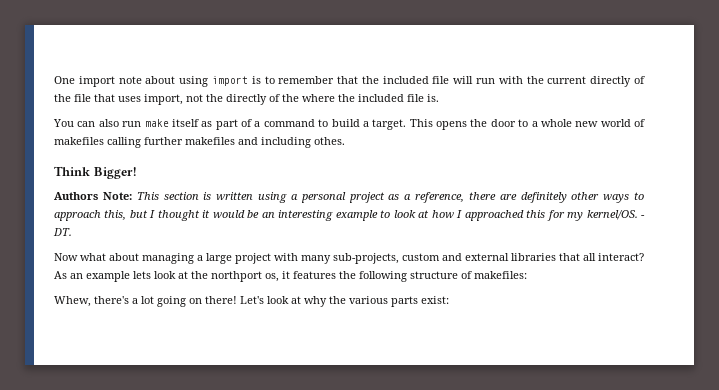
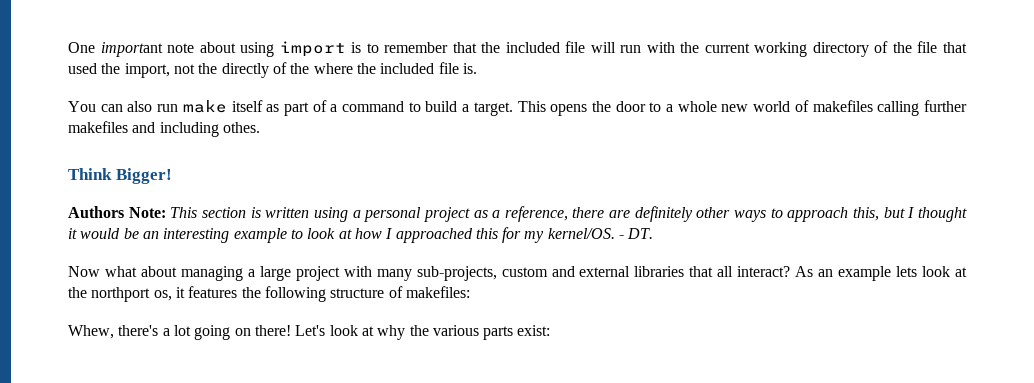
- One import note about using import is to remember that the included file will run with the current directly of the file that uses import, not the directly of the where the included file is.
+ One important note about using import is to remember that the included file will run with the current working directory of the file that used the import, not the directly of the where the included file is.

